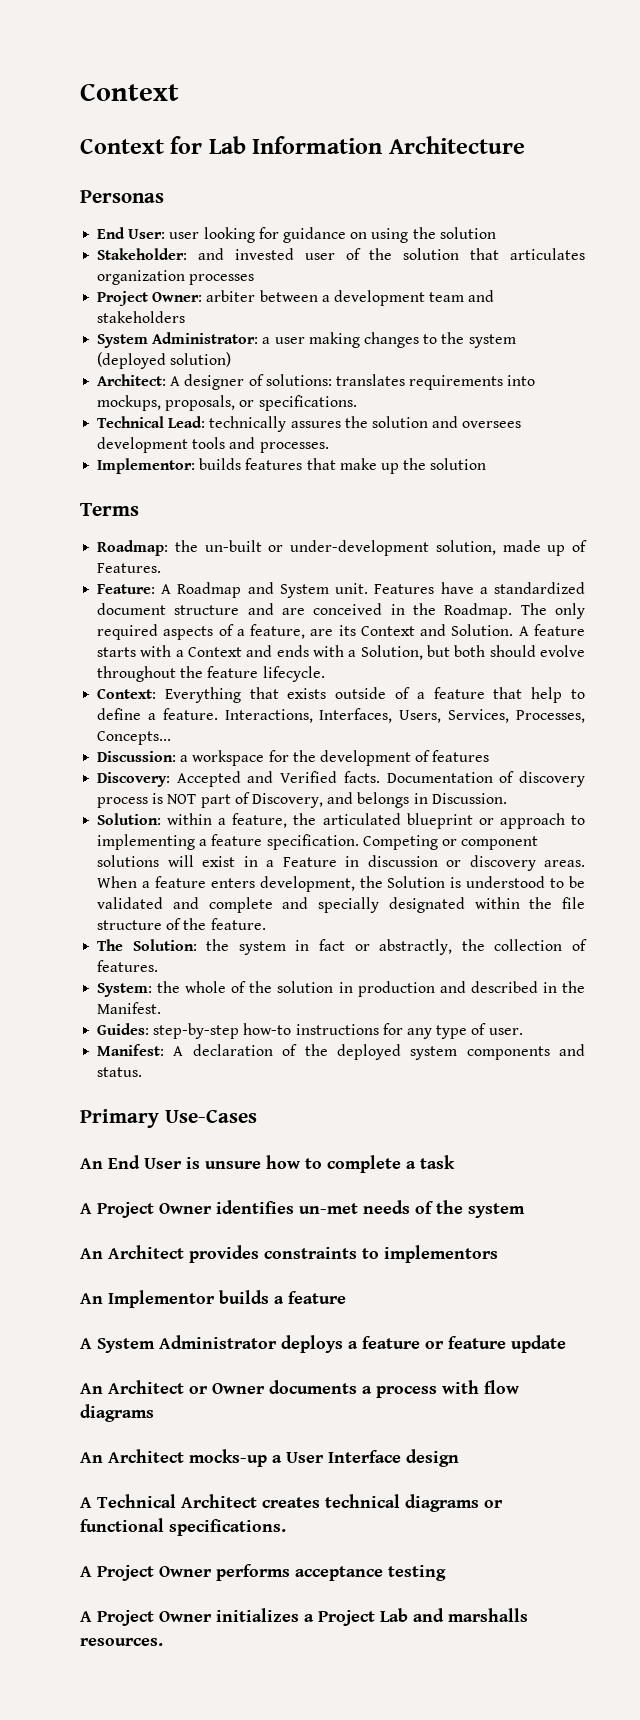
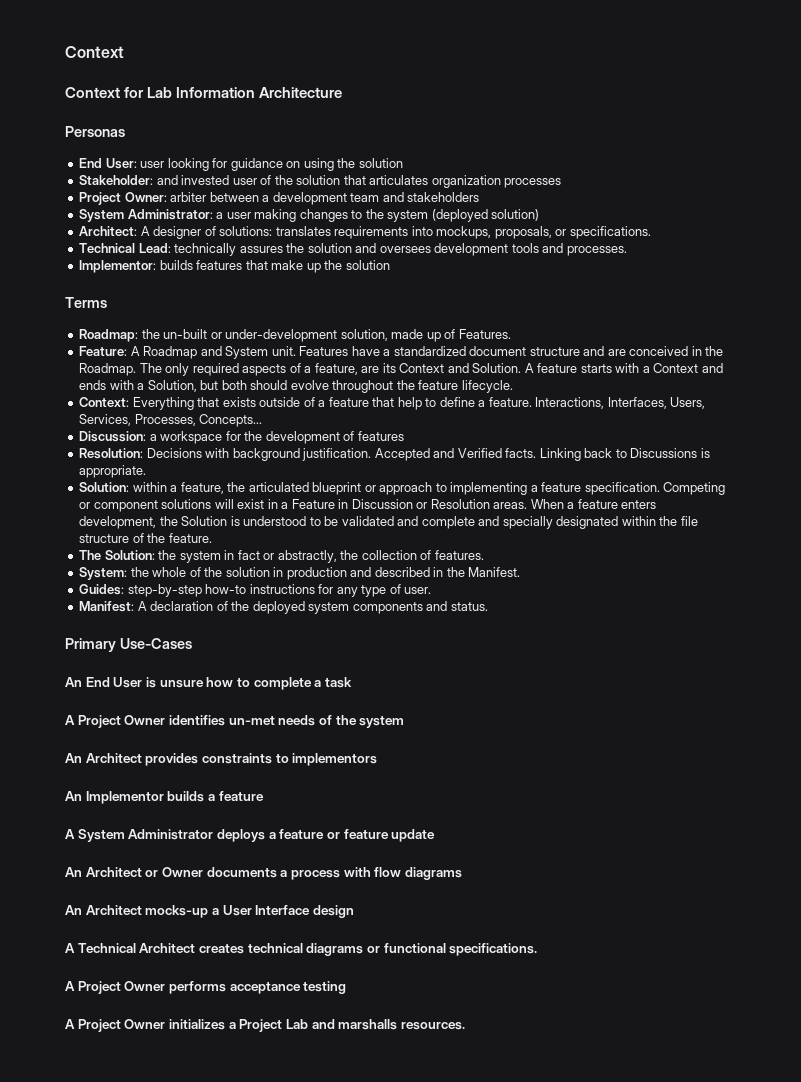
- Discovery: Accepted and Verified facts. Documentation of discovery process is NOT part of Discovery, and belongs in Discussion.
+ Resolution: Decisions with background justification. Accepted and Verified facts. Linking back to Discussions is appropriate.
- Competing or component solutions will exist in a Feature in discussion or discovery areas.
+ Competing or component solutions will exist in a Feature in Discussion or Resolution areas.

